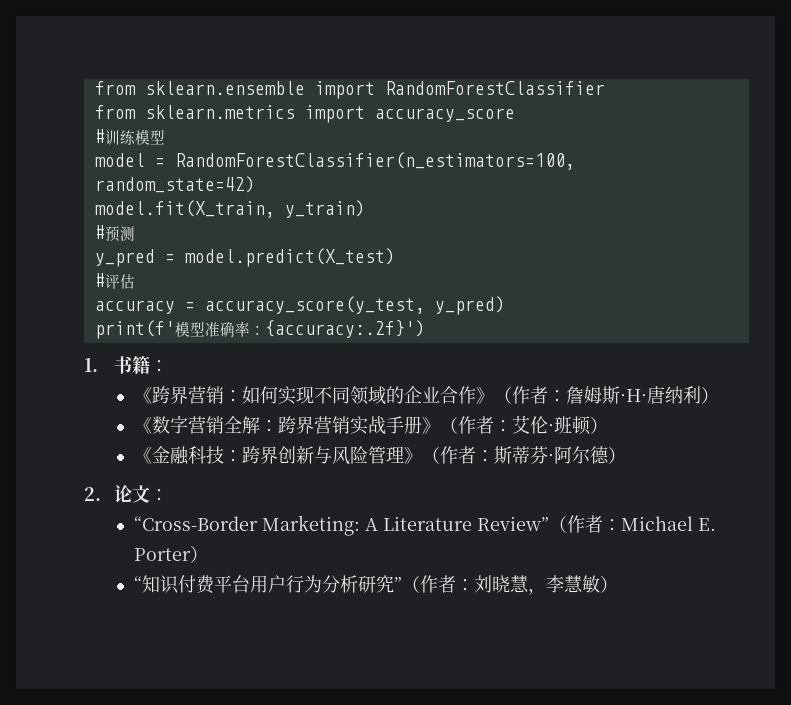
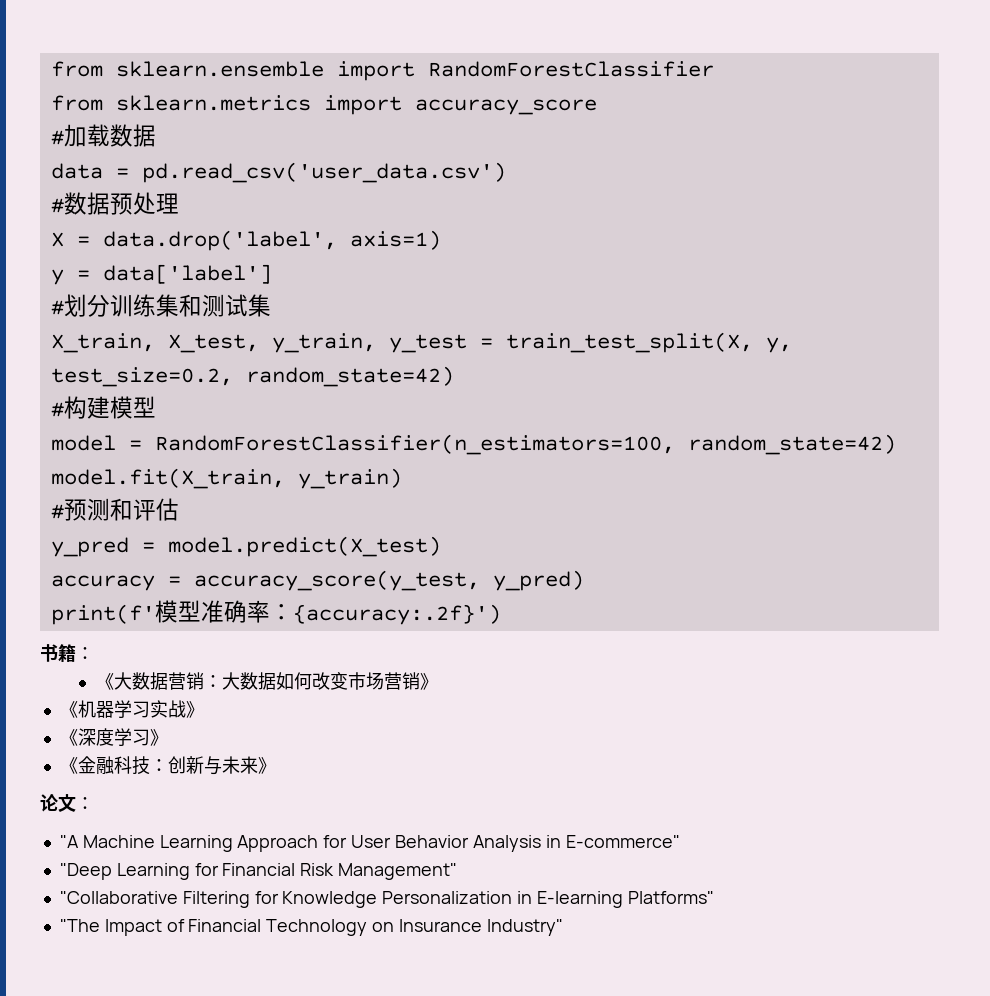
- #训练模型
+ #加载数据
+ data = pd.read_csv('user_data.csv')
+ #数据预处理
+ X = data.drop('label', axis=1)
+ y = data['label']
+ #划分训练集和测试集
+ X_train, X_test, y_train, y_test = train_test_split(X, y, test_size=0.2, random_state=42)
+ #构建模型
- #预测
+ #预测和评估
- #评估
- 1.书籍：
+ 书籍：
- 《跨界营销：如何实现不同领域的企业合作》（作者：詹姆斯·H·唐纳利）
- 《数字营销全解：跨界营销实战手册》（作者：艾伦·班顿）
- 《金融科技：跨界创新与风险管理》（作者：斯蒂芬·阿尔德）
- 2.论文：
- “Cross-Border Marketing: A Literature Review”（作者：Michael E. Porter）
- “知识付费平台用户行为分析研究”（作者：刘晓慧，李慧敏）
+ 《大数据营销：大数据如何改变市场营销》
+ 《机器学习实战》
+ 《深度学习》
+ 《金融科技：创新与未来》
+ 论文：
+ "A Machine Learning Approach for User Behavior Analysis in E-commerce"
+ "Deep Learning for Financial Risk Management"
+ "Collaborative Filtering for Knowledge Personalization in E-learning Platforms"
+ "The Impact of Financial Technology on Insurance Industry"

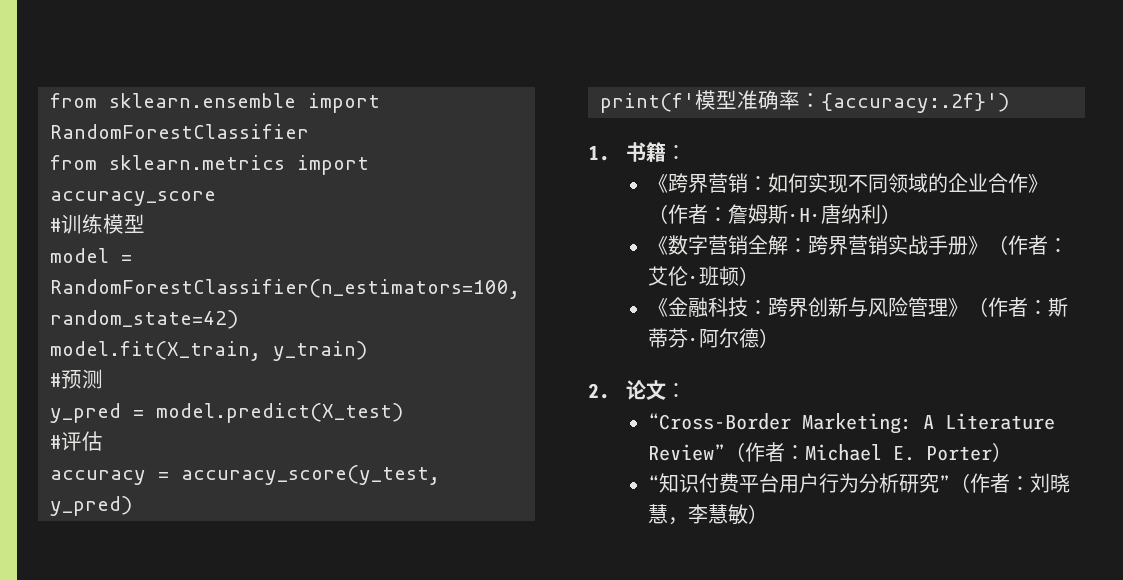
- #加载数据
- data = pd.read_csv('user_data.csv')
- #数据预处理
- X = data.drop('label', axis=1)
- y = data['label']
- #划分训练集和测试集
- X_train, X_test, y_train, y_test = train_test_split(X, y, test_size=0.2, random_state=42)
- #构建模型
+ #训练模型
- #预测和评估
+ #预测
+ #评估
- 书籍：
+ 1.书籍：
- 《大数据营销：大数据如何改变市场营销》
- 《机器学习实战》
- 《深度学习》
- 《金融科技：创新与未来》
- 论文：
- "A Machine Learning Approach for User Behavior Analysis in E-commerce"
- "Deep Learning for Financial Risk Management"
- "Collaborative Filtering for Knowledge Personalization in E-learning Platforms"
- "The Impact of Financial Technology on Insurance Industry"
+ 《跨界营销：如何实现不同领域的企业合作》（作者：詹姆斯·H·唐纳利）
+ 《数字营销全解：跨界营销实战手册》（作者：艾伦·班顿）
+ 《金融科技：跨界创新与风险管理》（作者：斯蒂芬·阿尔德）
+ 2.论文：
+ “Cross-Border Marketing: A Literature Review”（作者：Michael E. Porter）
+ “知识付费平台用户行为分析研究”（作者：刘晓慧，李慧敏）

